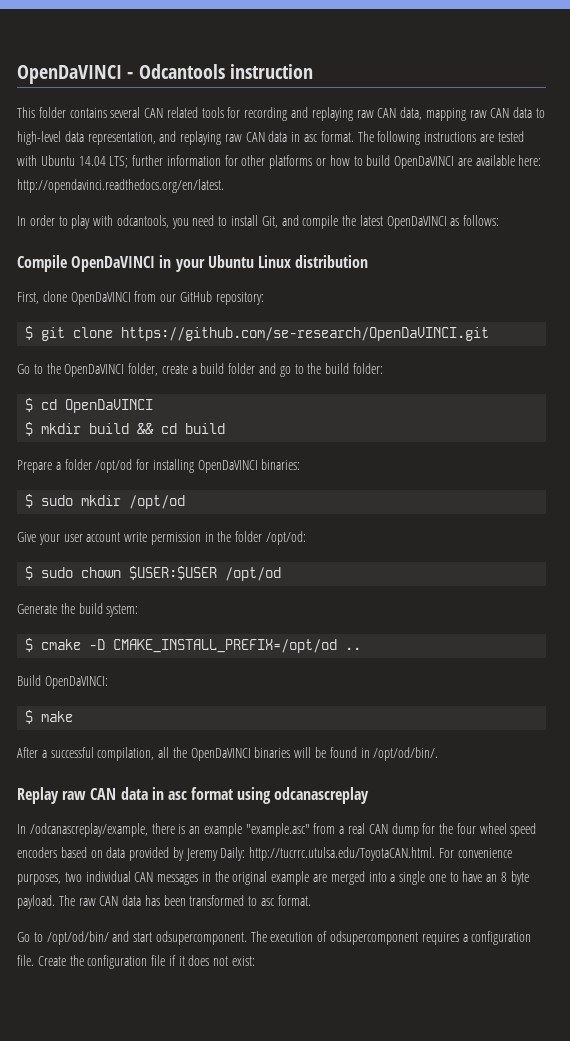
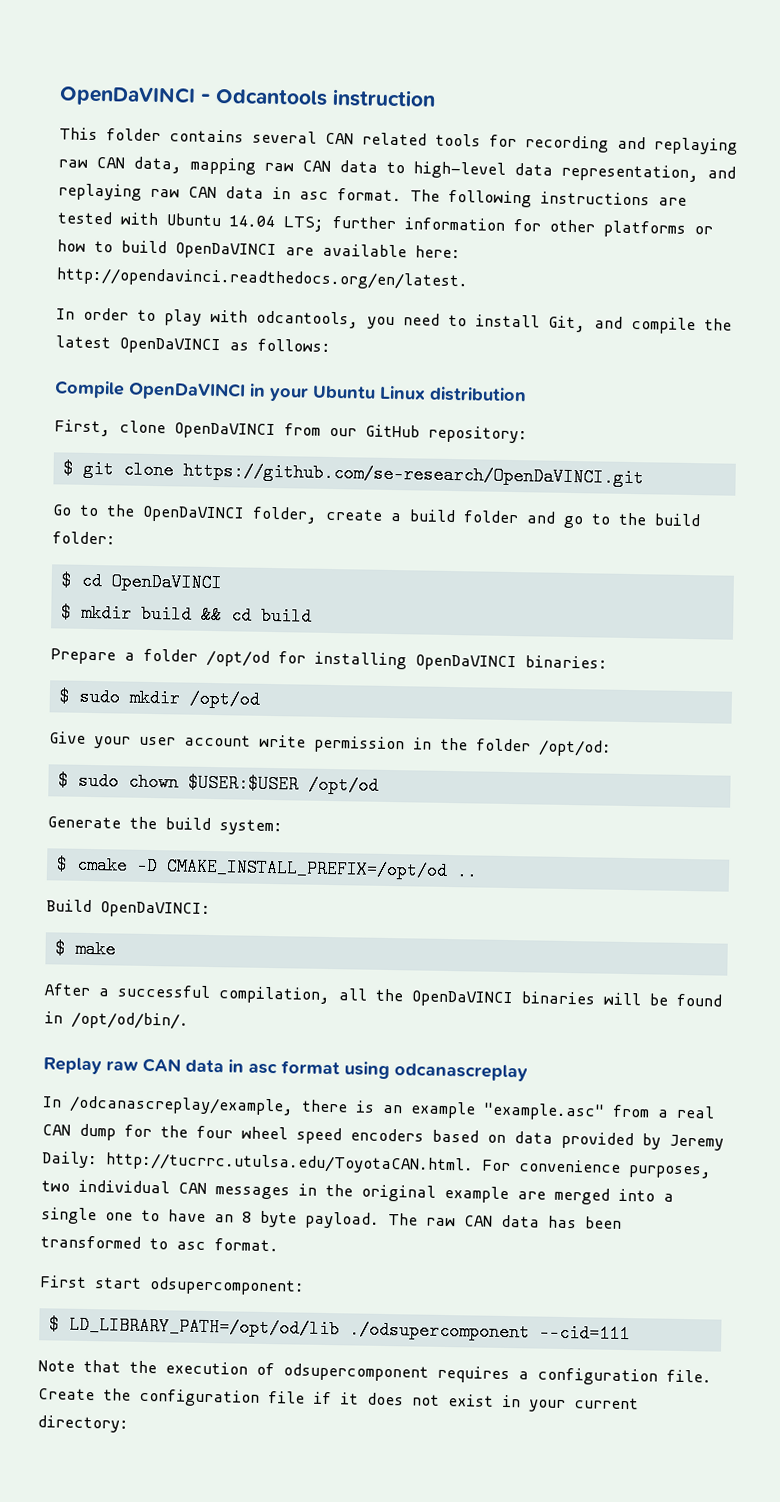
- Go to /opt/od/bin/ and start odsupercomponent. The execution of odsupercomponent requires a configuration file.
+ First start odsupercomponent:
+ $ LD_LIBRARY_PATH=/opt/od/lib ./odsupercomponent --cid=111
+ Note that the execution of odsupercomponent requires a configuration file.
- Create the configuration file if it does not exist:
+ Create the configuration file if it does not exist in your current directory:

